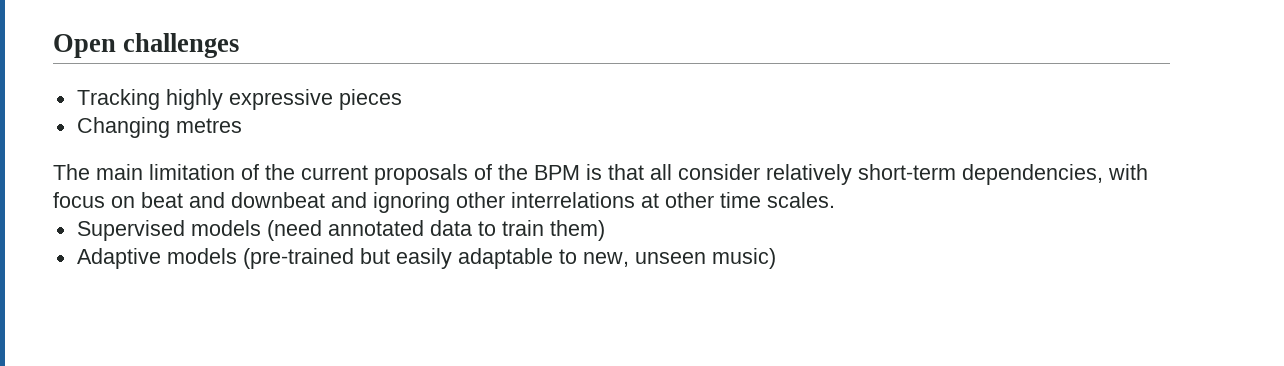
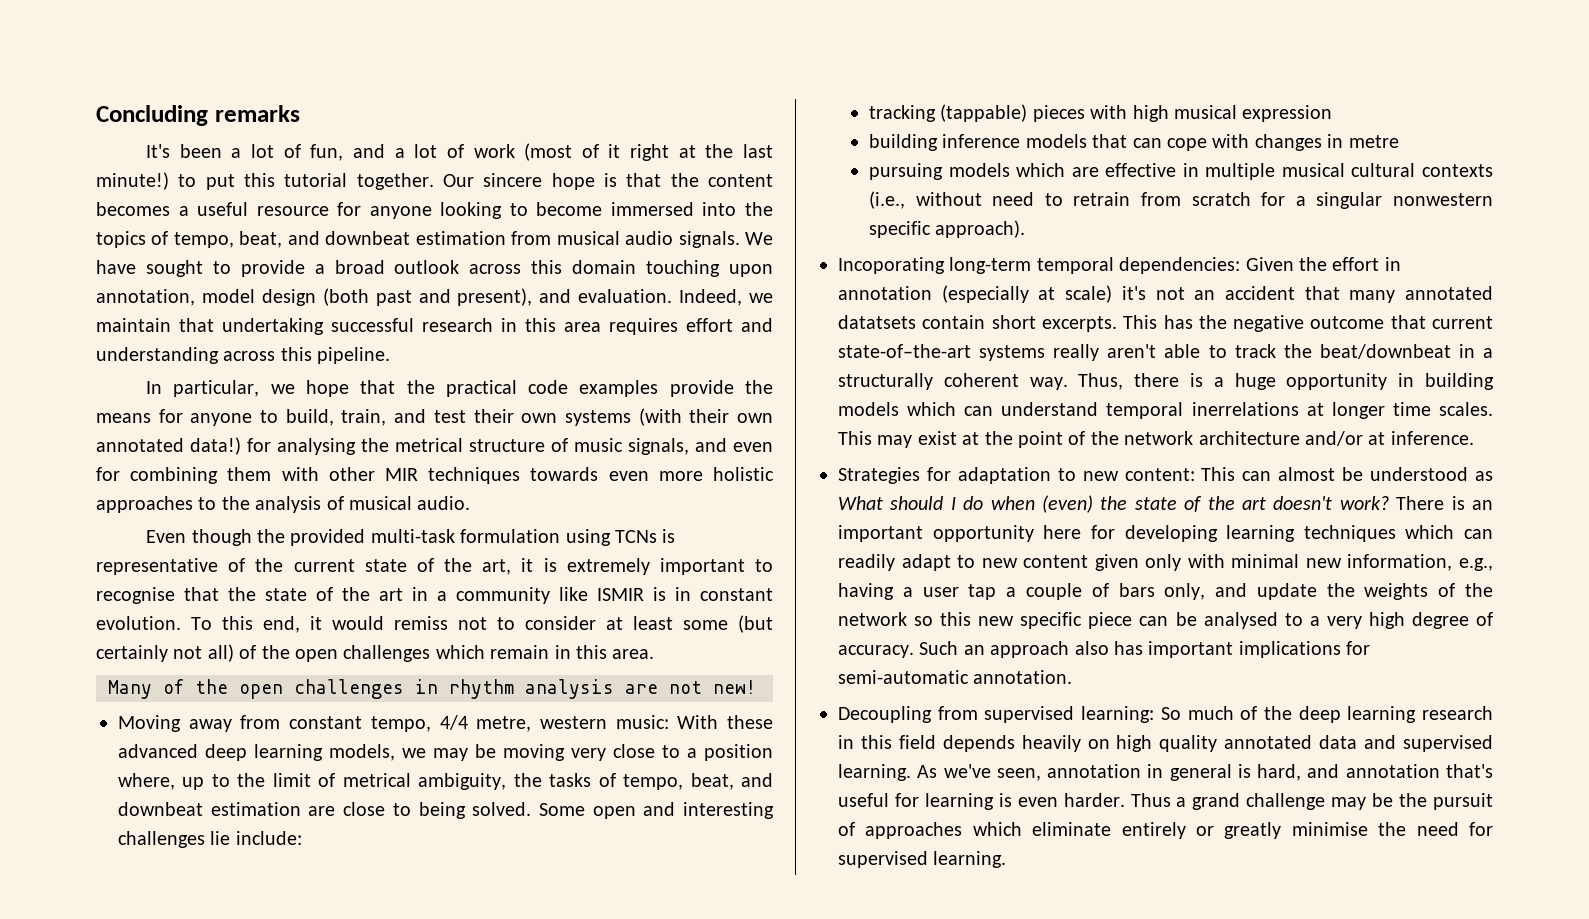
- Open challenges
- Tracking highly expressive pieces
- Changing metres
- The main limitation of the current proposals of the BPM is that all consider relatively short-term dependencies, with focus on beat and downbeat and ignoring other interrelations at other time scales.
- Supervised models (need annotated data to train them)
- Adaptive models (pre-trained but easily adaptable to new, unseen music)
+ Concluding remarks
+ It's been a lot of fun, and a lot of work (most of it right at the last minute!) to put this tutorial together. Our sincere hope is that the content becomes a useful resource for anyone looking to become immersed into the topics of tempo, beat, and downbeat estimation from musical audio signals. We have sought to provide a broad outlook across this domain touching upon annotation, model design (both past and present), and evaluation. Indeed, we maintain that undertaking successful research in this area requires effort and understanding across this pipeline.
+ In particular, we hope that the practical code examples provide the means for anyone to build, train, and test their own systems (with their own annotated data!) for analysing the metrical structure of music signals, and even for combining them with other MIR techniques towards even more holistic approaches to the analysis of musical audio.
+ Even though the provided multi-task formulation using TCNs is representative of the current state of the art, it is extremely important to recognise that the state of the art in a community like ISMIR is in constant evolution. To this end, it would remiss not to consider at least some (but certainly not all) of the open challenges which remain in this area.
+ Many of the open challenges in rhythm analysis are not new!
+ Moving away from constant tempo, 4/4 metre, western music: With these advanced deep learning models, we may be moving very close to a position where, up to the limit of metrical ambiguity, the tasks of tempo, beat, and downbeat estimation are close to being solved. Some open and interesting challenges lie include:
+ tracking (tappable) pieces with high musical expression
+ building inference models that can cope with changes in metre
+ pursuing models which are effective in multiple musical cultural contexts (i.e., without need to retrain from scratch for a singular nonwestern specific approach).
+ Incoporating long-term temporal dependencies: Given the effort in annotation (especially at scale) it's not an accident that many annotated datatsets contain short excerpts. This has the negative outcome that current state-of–the-art systems really aren't able to track the beat/downbeat in a structurally coherent way. Thus, there is a huge opportunity in building models which can understand temporal inerrelations at longer time scales. This may exist at the point of the network architecture and/or at inference.
+ Strategies for adaptation to new content: This can almost be understood as What should I do when (even) the state of the art doesn't work? There is an important opportunity here for developing learning techniques which can readily adapt to new content given only with minimal new information, e.g., having a user tap a couple of bars only, and update the weights of the network so this new specific piece can be analysed to a very high degree of accuracy. Such an approach also has important implications for semi-automatic annotation.
+ Decoupling from supervised learning: So much of the deep learning research in this field depends heavily on high quality annotated data and supervised learning. As we've seen, annotation in general is hard, and annotation that's useful for learning is even harder. Thus a grand challenge may be the pursuit of approaches which eliminate entirely or greatly minimise the need for supervised learning.

